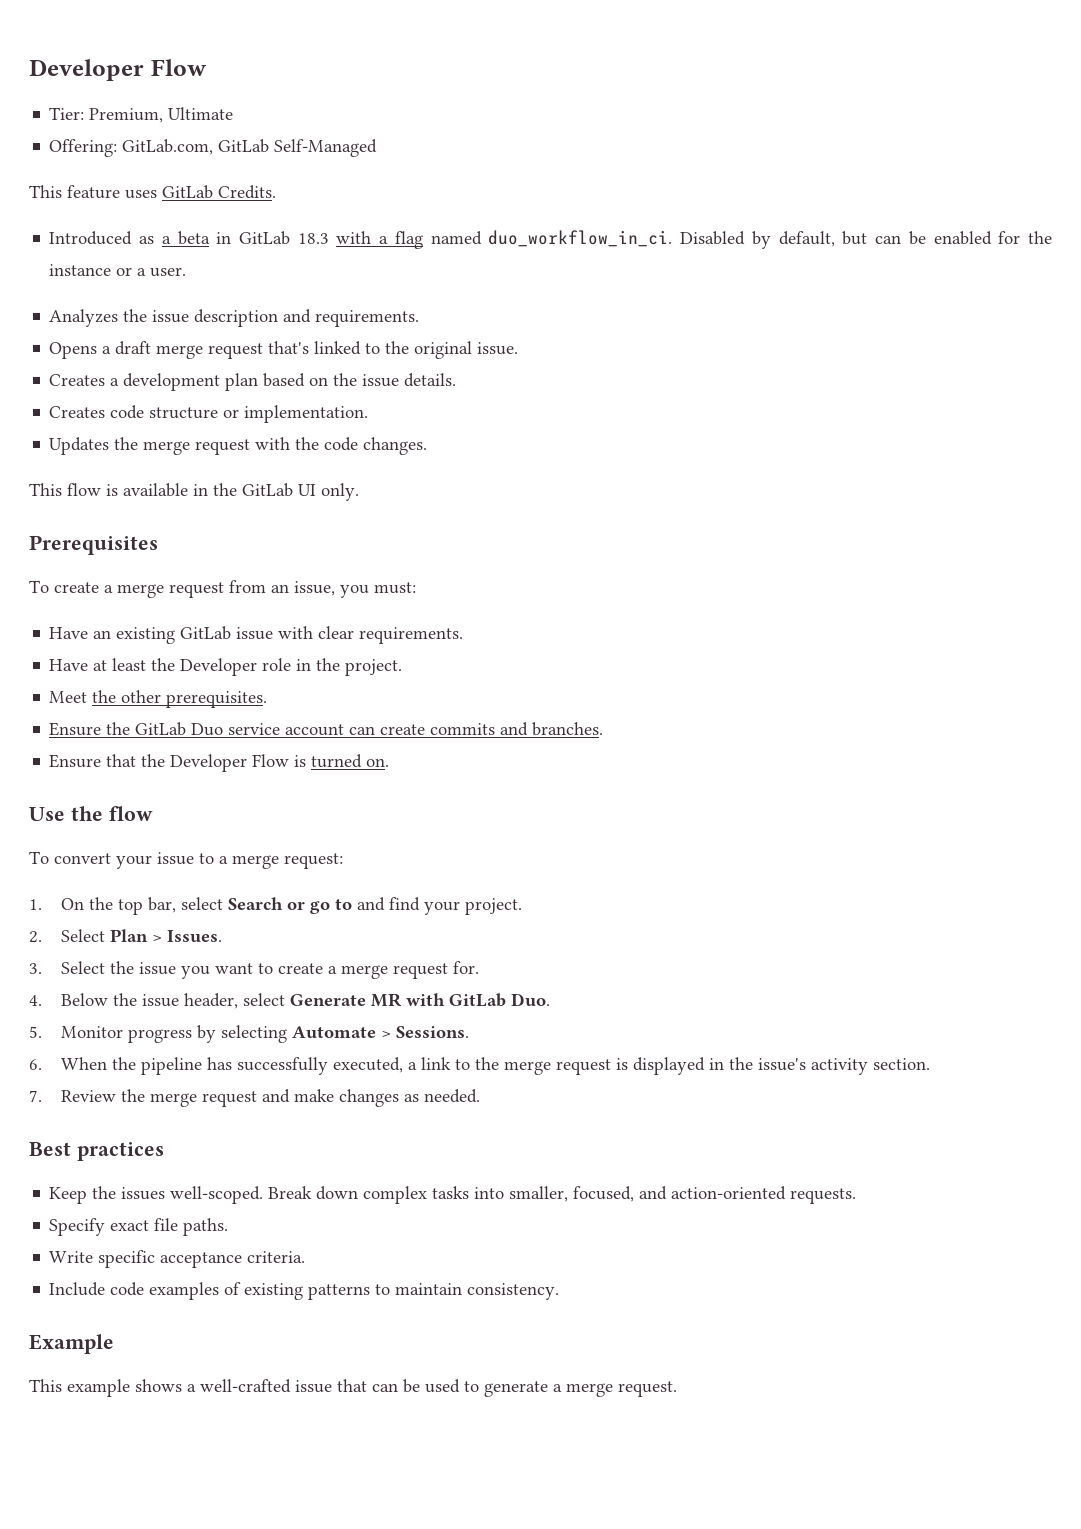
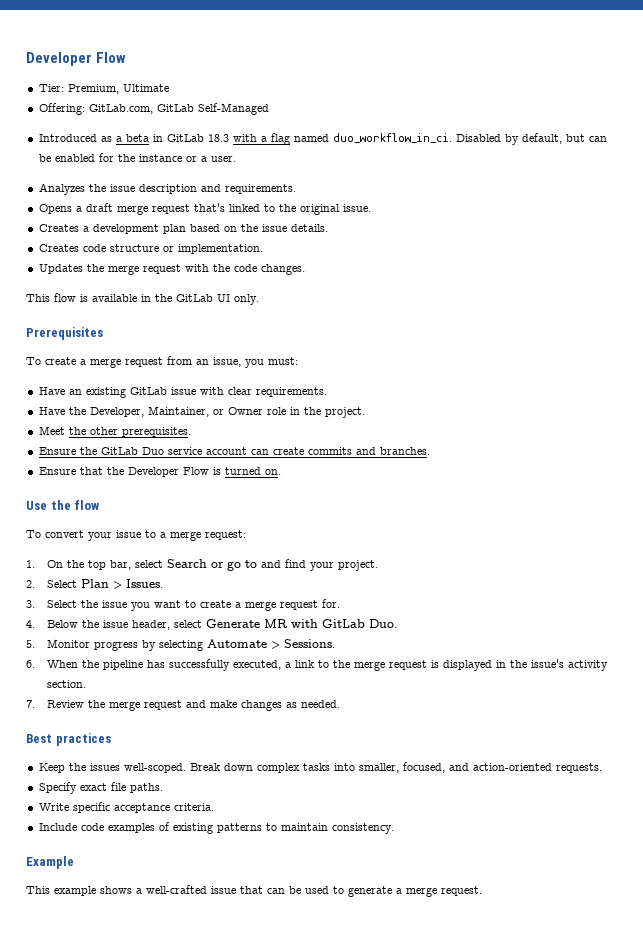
- This feature uses GitLab Credits.
- Have at least the Developer role in the project.
+ Have the Developer, Maintainer, or Owner role in the project.

